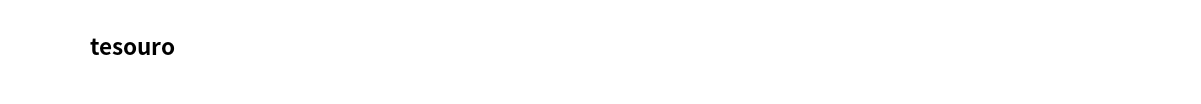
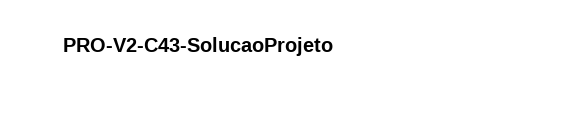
- tesouro
+ PRO-V2-C43-SolucaoProjeto

